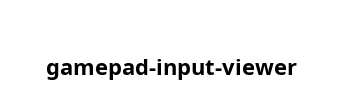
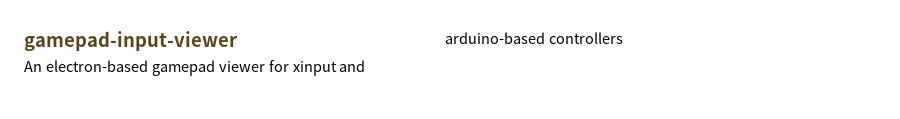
+ An electron-based gamepad viewer for xinput and arduino-based controllers

